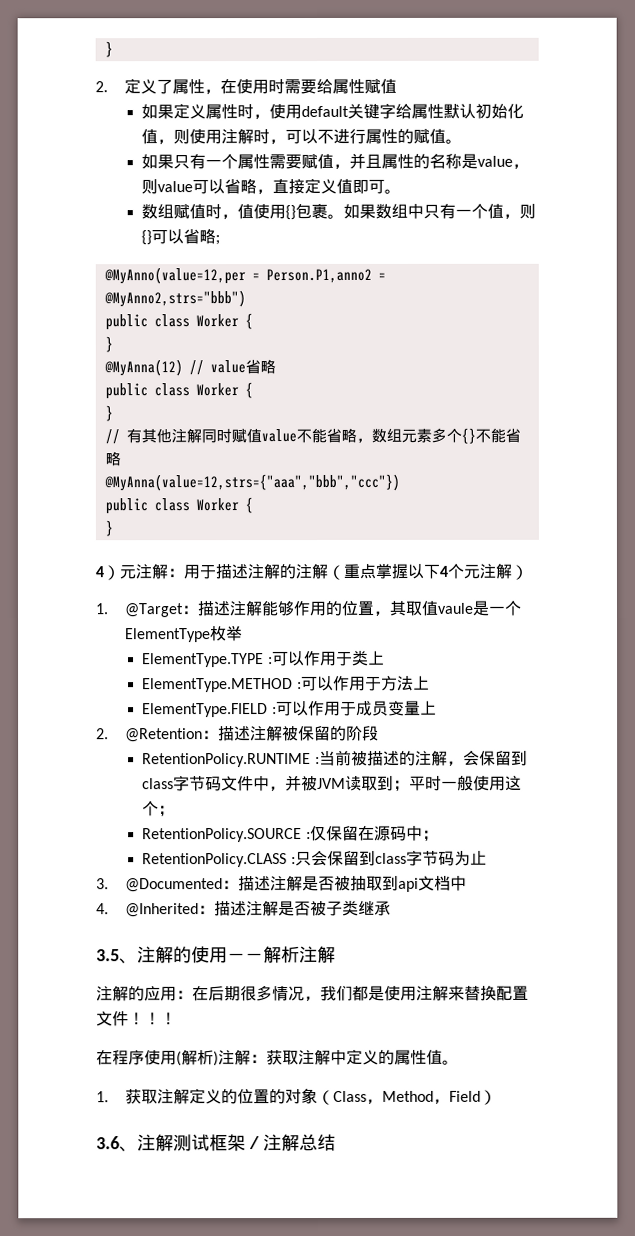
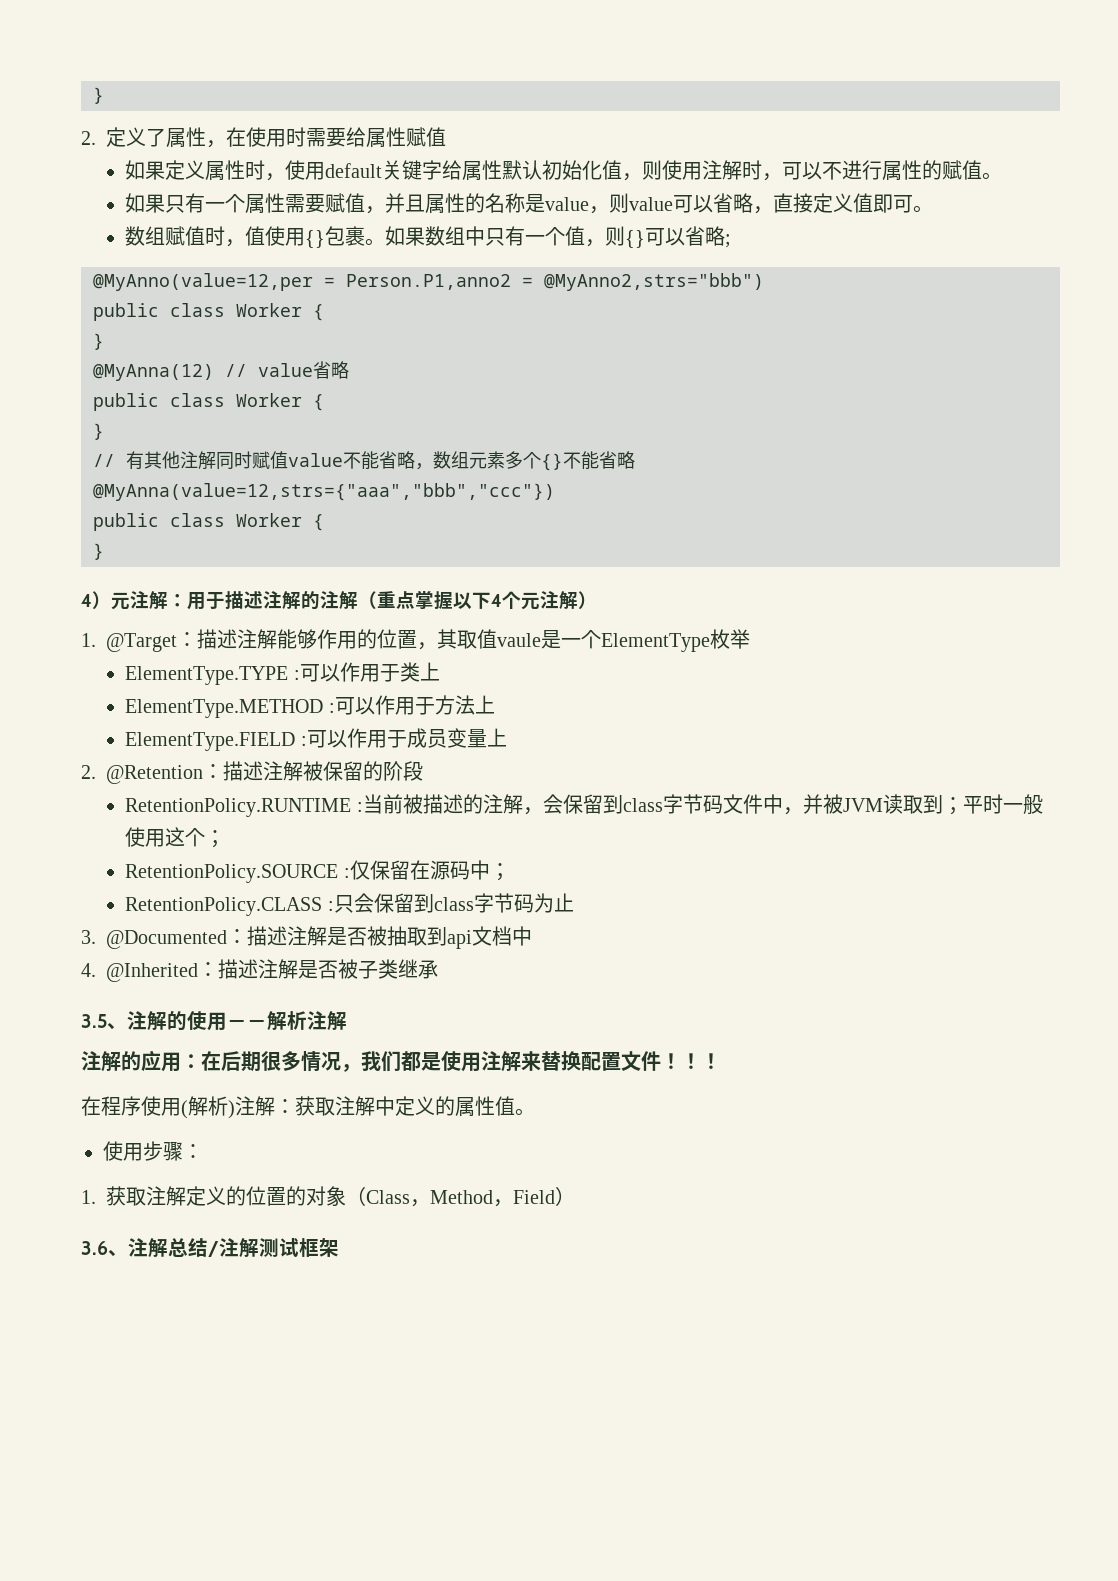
+ 使用步骤：
- 3.6、注解测试框架／注解总结
+ 3.6、注解总结/注解测试框架

